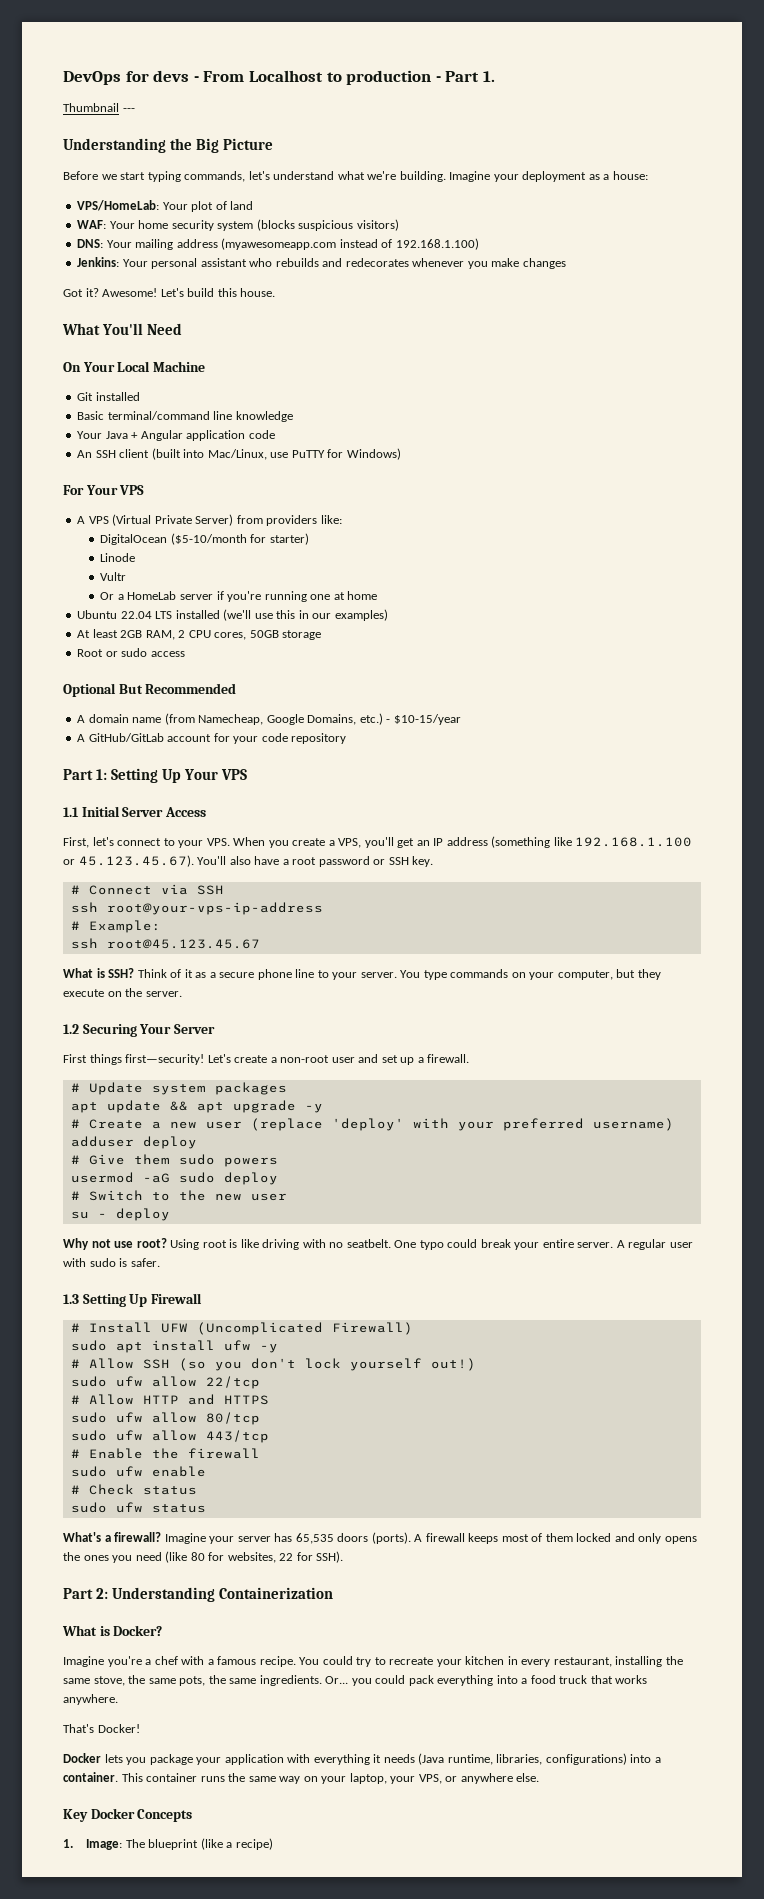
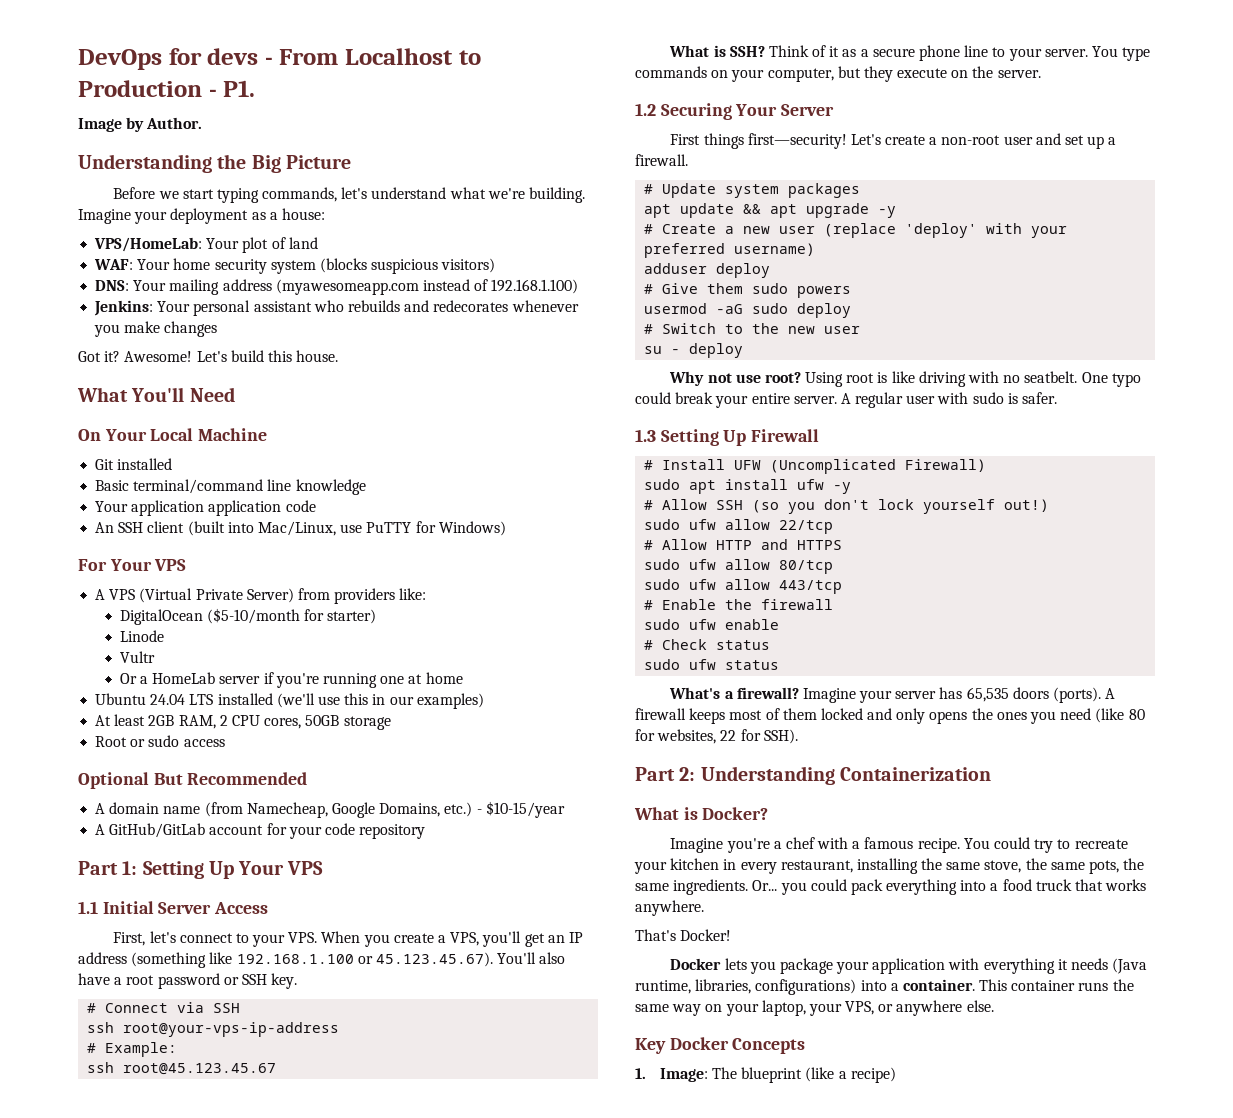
- DevOps for devs - From Localhost to production - Part 1.
- Thumbnail ---
+ DevOps for devs - From Localhost to Production - P1.
+ Image by Author.
- Your Java + Angular application code
+ Your application application code
- Ubuntu 22.04 LTS installed (we'll use this in our examples)
+ Ubuntu 24.04 LTS installed (we'll use this in our examples)

